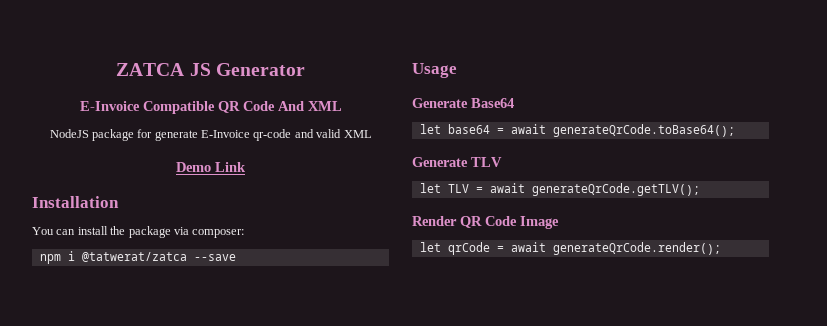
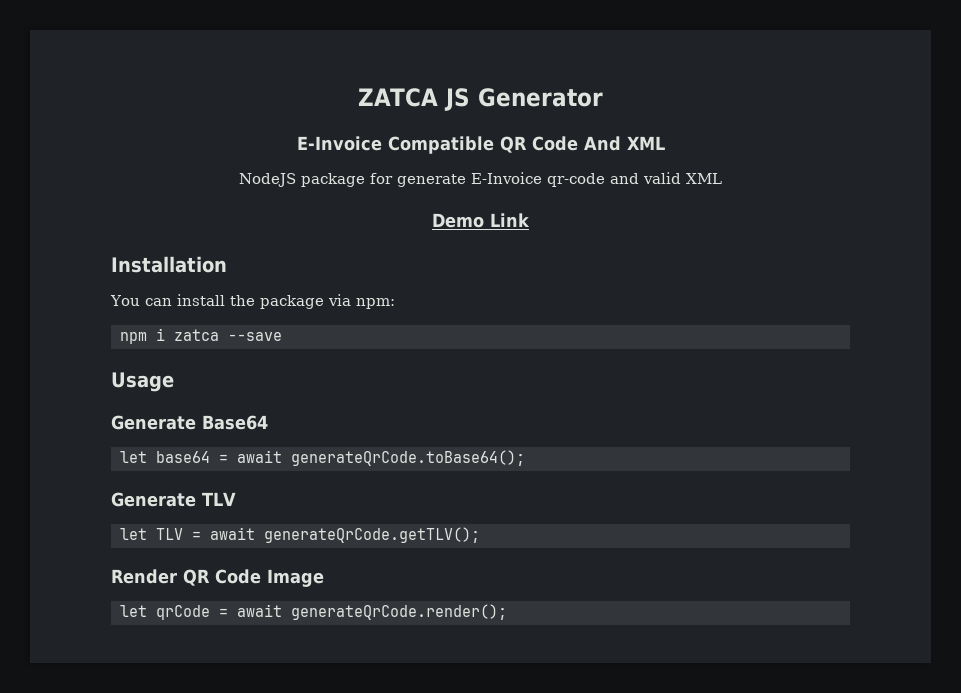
- You can install the package via composer:
+ You can install the package via npm:
- npm i @tatwerat/zatca --save
+ npm i zatca --save

